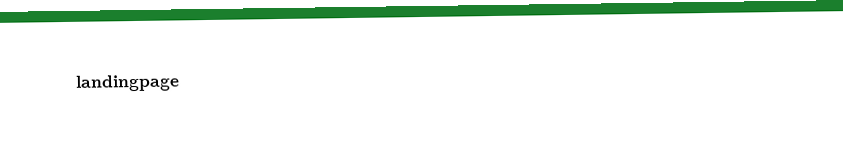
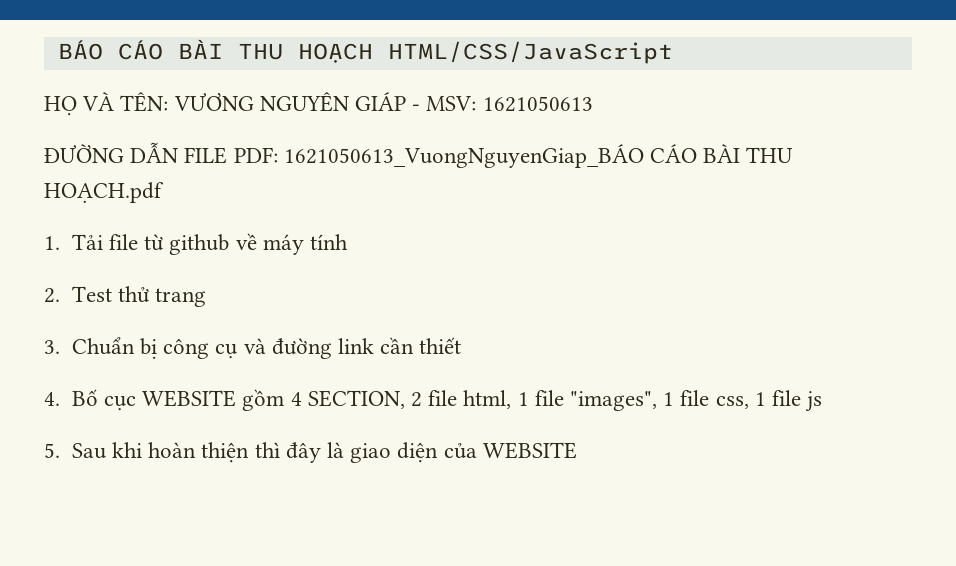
- landingpage
+ BÁO CÁO BÀI THU HOẠCH HTML/CSS/JavaScript
+ HỌ VÀ TÊN: VƯƠNG NGUYÊN GIÁP - MSV: 1621050613
+ ĐƯỜNG DẪN FILE PDF: 1621050613_VuongNguyenGiap_BÁO CÁO BÀI THU HOẠCH.pdf
+ 1. Tải file từ github về máy tính
+ 2. Test thử trang
+ 3. Chuẩn bị công cụ và đường link cần thiết
+ 4. Bố cục WEBSITE gồm 4 SECTION, 2 file html, 1 file "images", 1 file css, 1 file js
+ 5. Sau khi hoàn thiện thì đây là giao diện của WEBSITE

